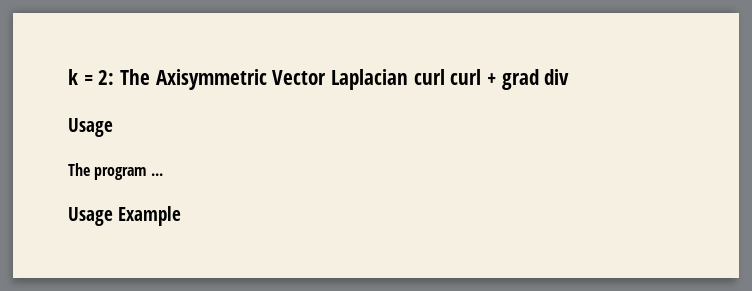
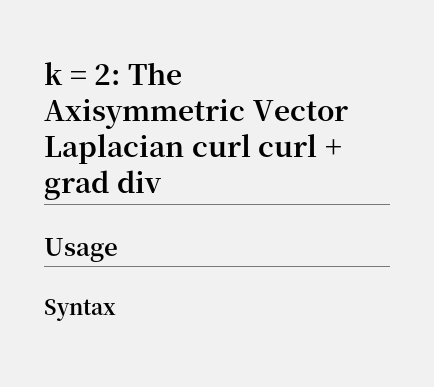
- The program ...
- Usage Example
+ Syntax

